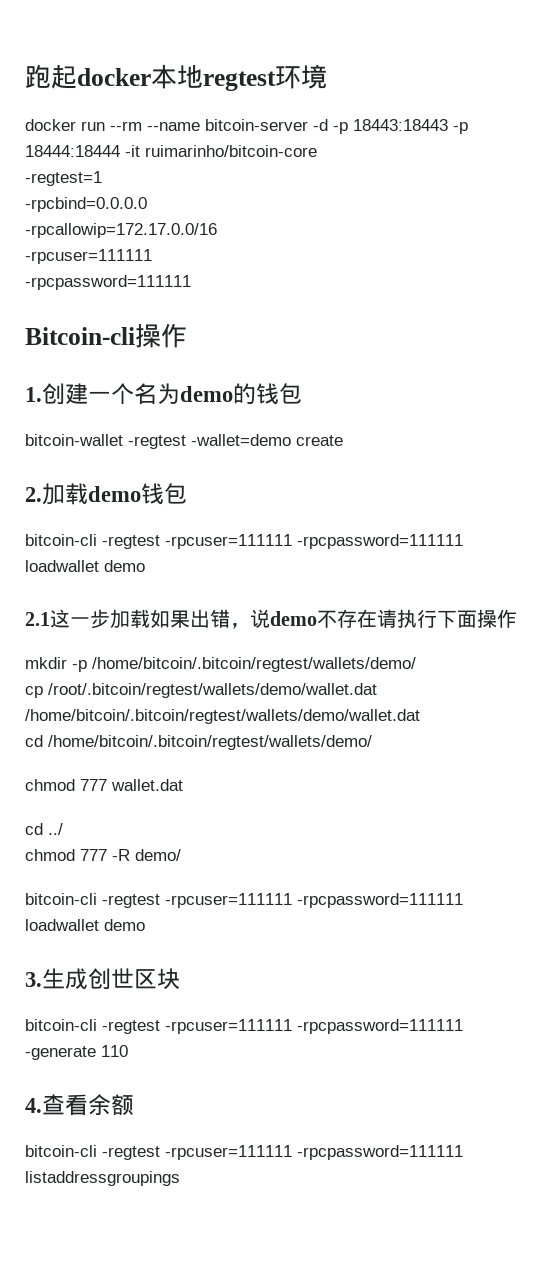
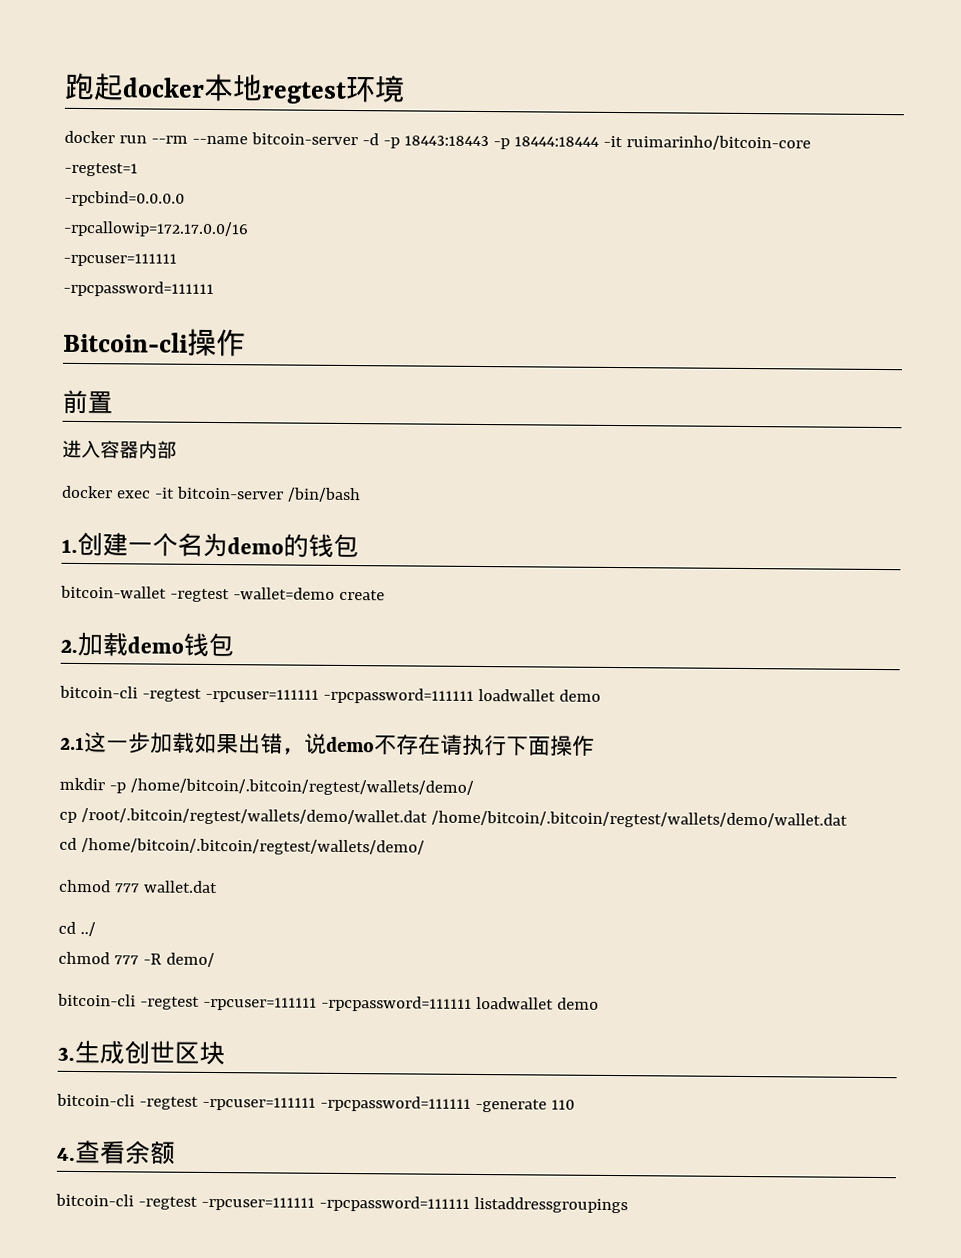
+ 前置
+ 进入容器内部
+ docker exec -it bitcoin-server /bin/bash

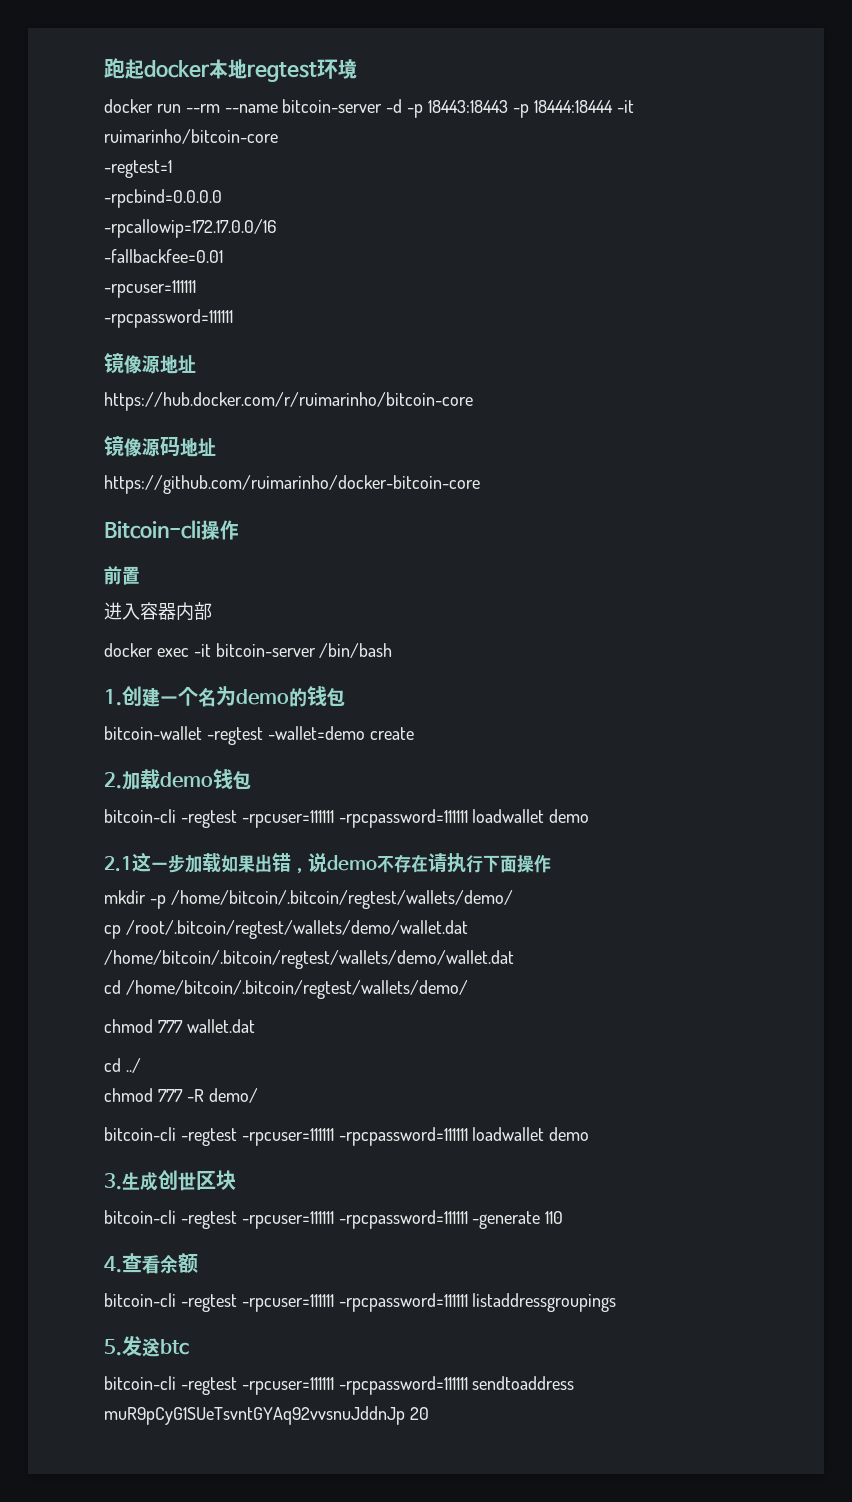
+ -fallbackfee=0.01
+ 镜像源地址
+ https://hub.docker.com/r/ruimarinho/bitcoin-core
+ 镜像源码地址
+ https://github.com/ruimarinho/docker-bitcoin-core
+ 5.发送btc
+ bitcoin-cli -regtest -rpcuser=111111 -rpcpassword=111111 sendtoaddress muR9pCyG1SUeTsvntGYAq92vvsnuJddnJp 20

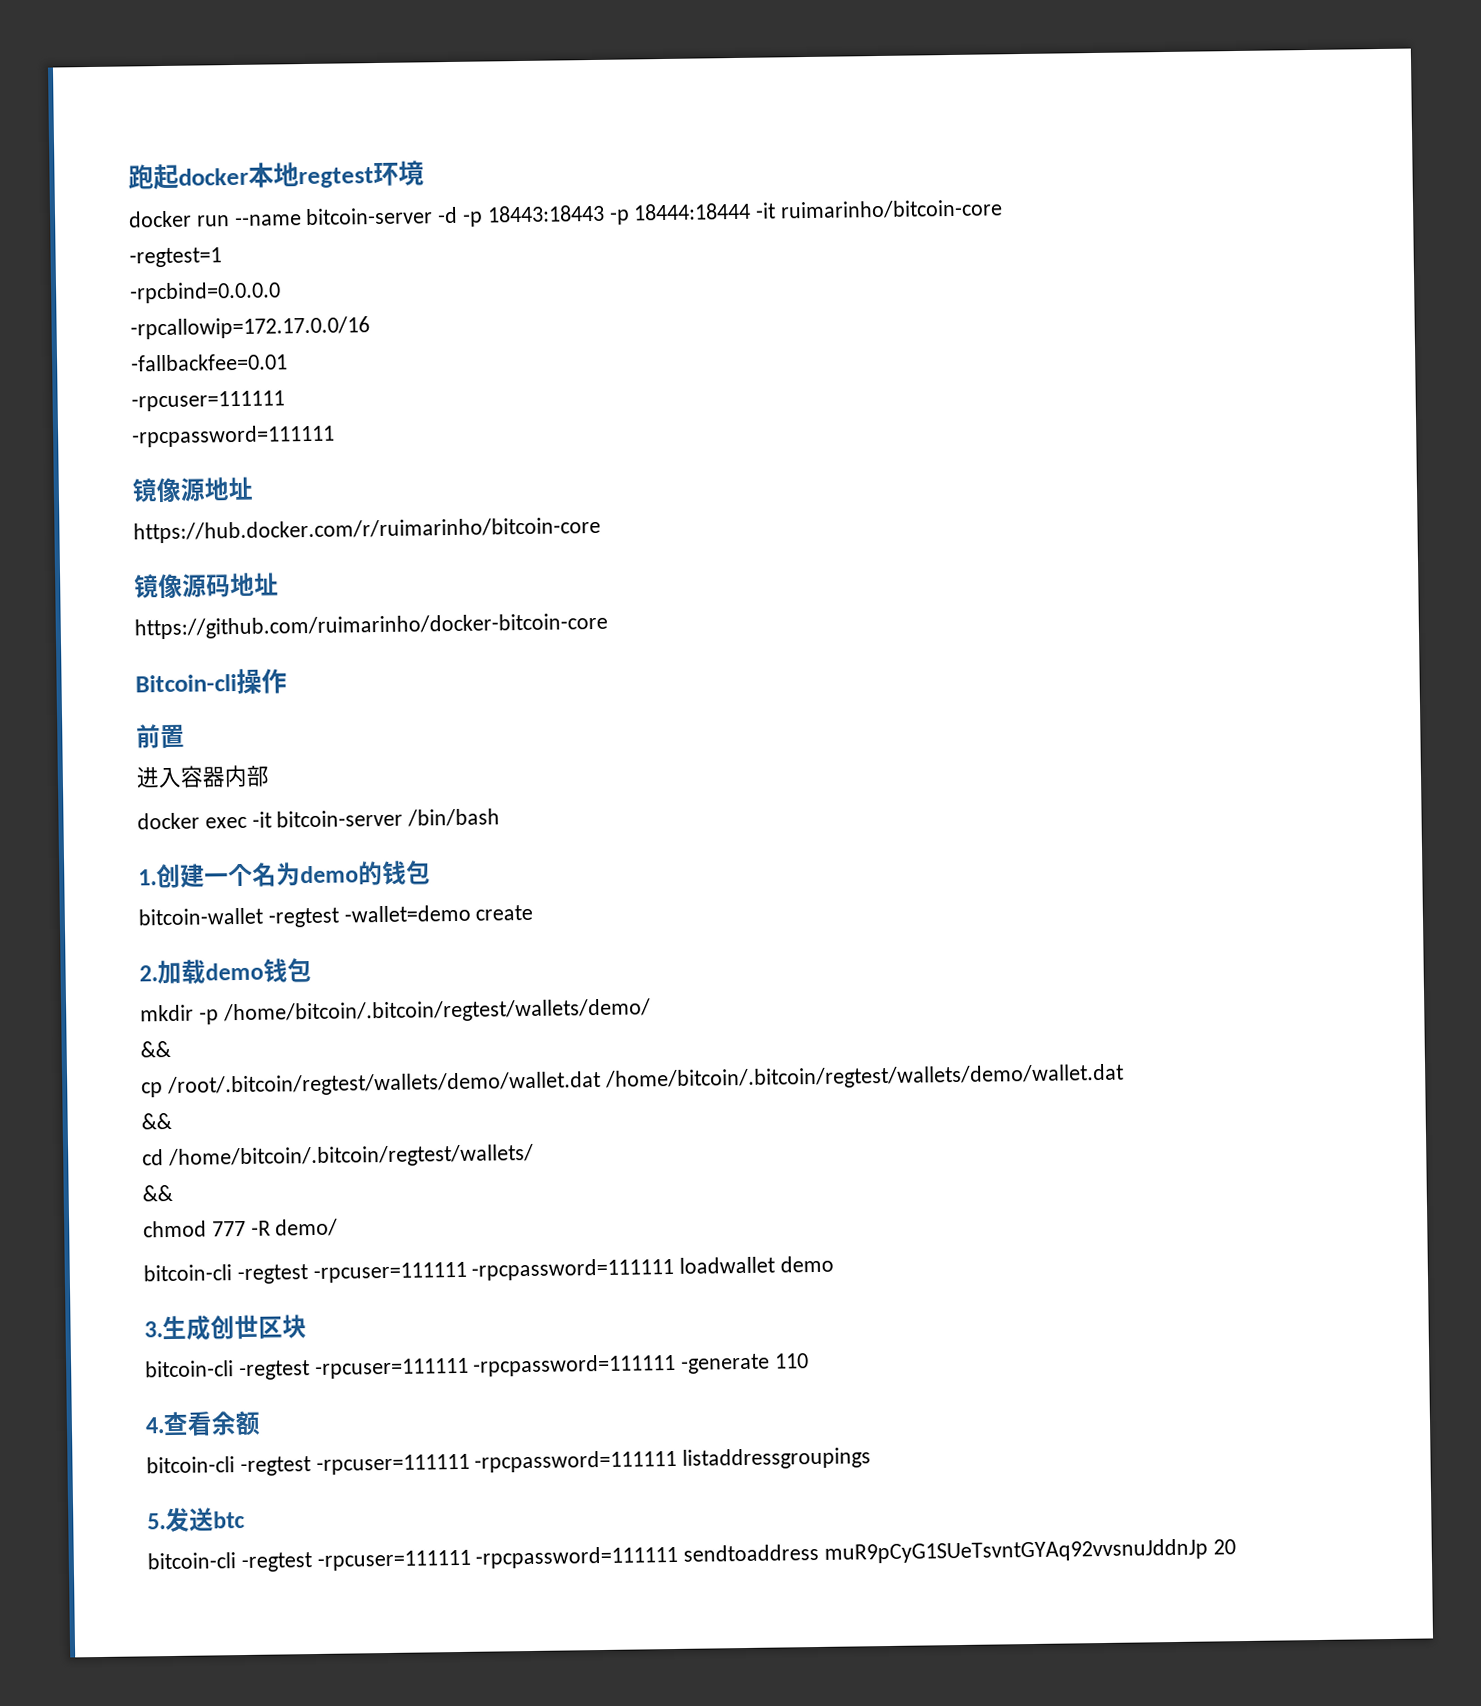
- docker run --rm --name bitcoin-server -d -p 18443:18443 -p 18444:18444 -it ruimarinho/bitcoin-core
+ docker run --name bitcoin-server -d -p 18443:18443 -p 18444:18444 -it ruimarinho/bitcoin-core
  2.加载demo钱包
- bitcoin-cli -regtest -rpcuser=111111 -rpcpassword=111111 loadwallet demo
- 2.1这一步加载如果出错，说demo不存在请执行下面操作
  mkdir -p /home/bitcoin/.bitcoin/regtest/wallets/demo/
+ &&
  cp /root/.bitcoin/regtest/wallets/demo/wallet.dat /home/bitcoin/.bitcoin/regtest/wallets/demo/wallet.dat
- cd /home/bitcoin/.bitcoin/regtest/wallets/demo/
- chmod 777 wallet.dat
- cd ../
+ &&
+ cd /home/bitcoin/.bitcoin/regtest/wallets/
+ &&

